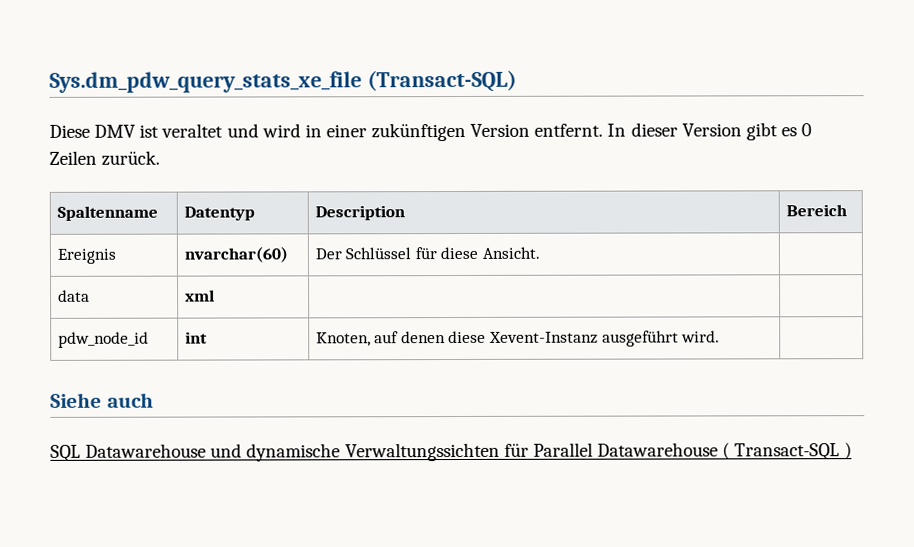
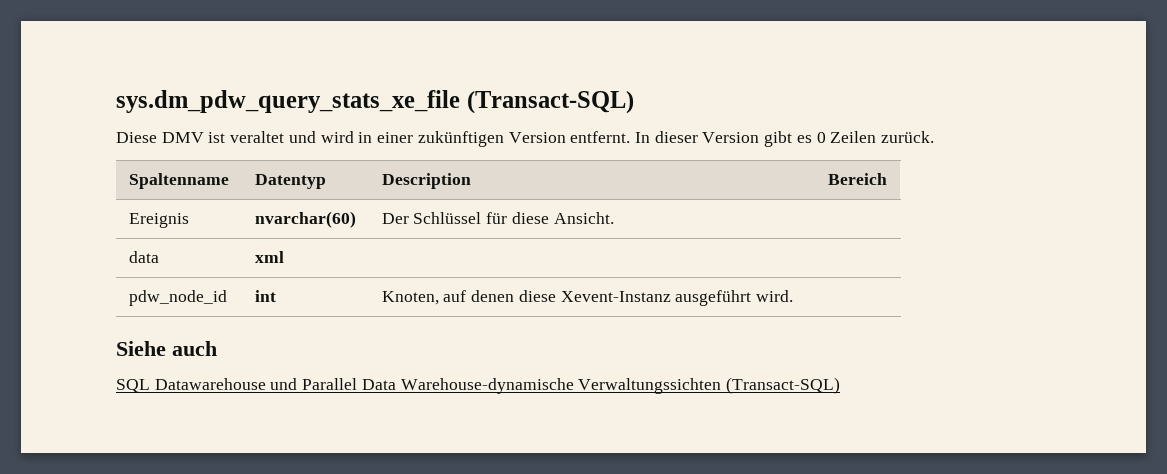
- Sys.dm_pdw_query_stats_xe_file (Transact-SQL)
+ sys.dm_pdw_query_stats_xe_file (Transact-SQL)
- SQL Datawarehouse und dynamische Verwaltungssichten für Parallel Datawarehouse ( Transact-SQL )
+ SQL Datawarehouse und Parallel Data Warehouse-dynamische Verwaltungssichten (Transact-SQL)

